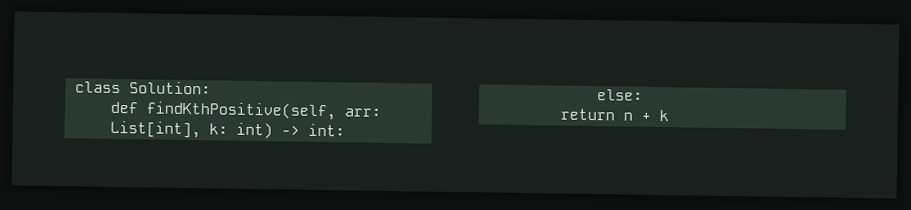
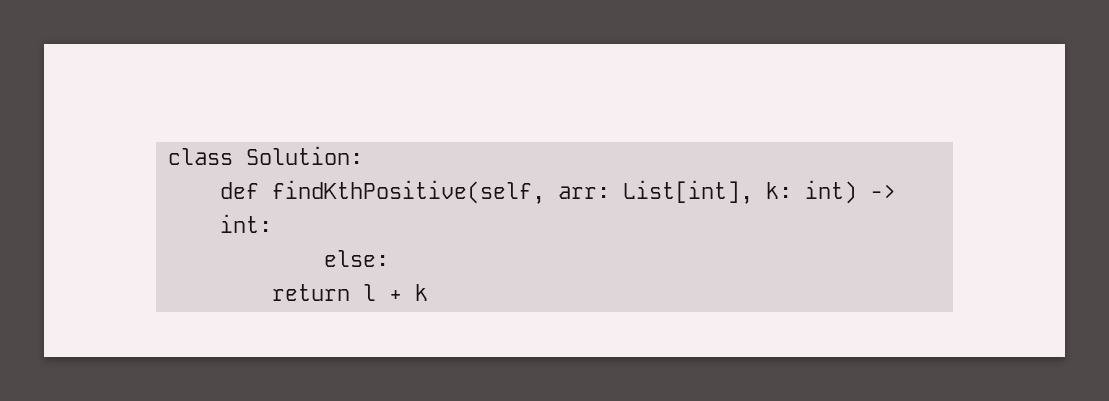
- return n + k
+ return l + k

